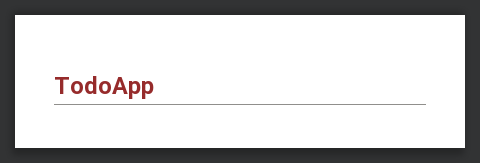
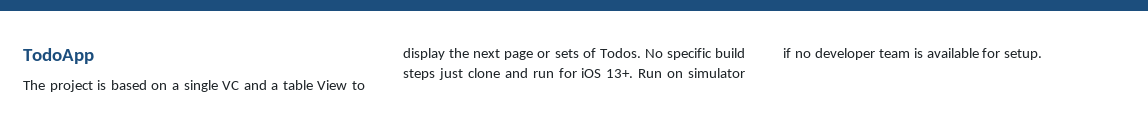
+ The project is based on a single VC and a table View to display the next page or sets of Todos. No specific build steps just clone and run for iOS 13+. Run on simulator if no developer team is available for setup.

